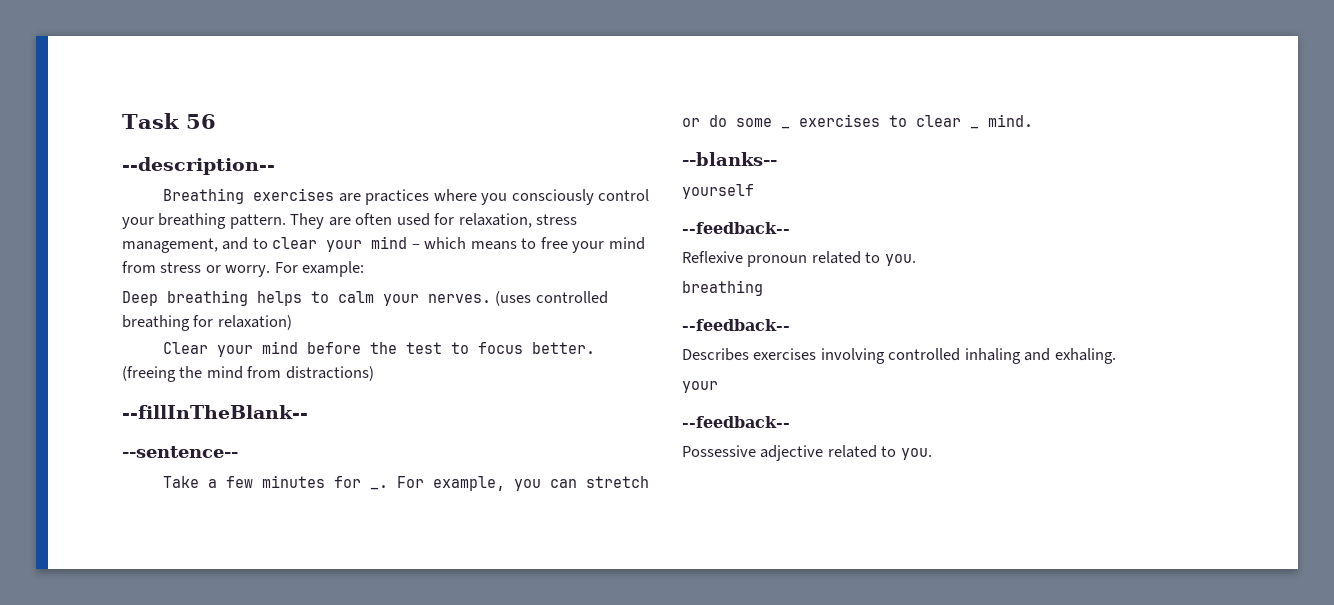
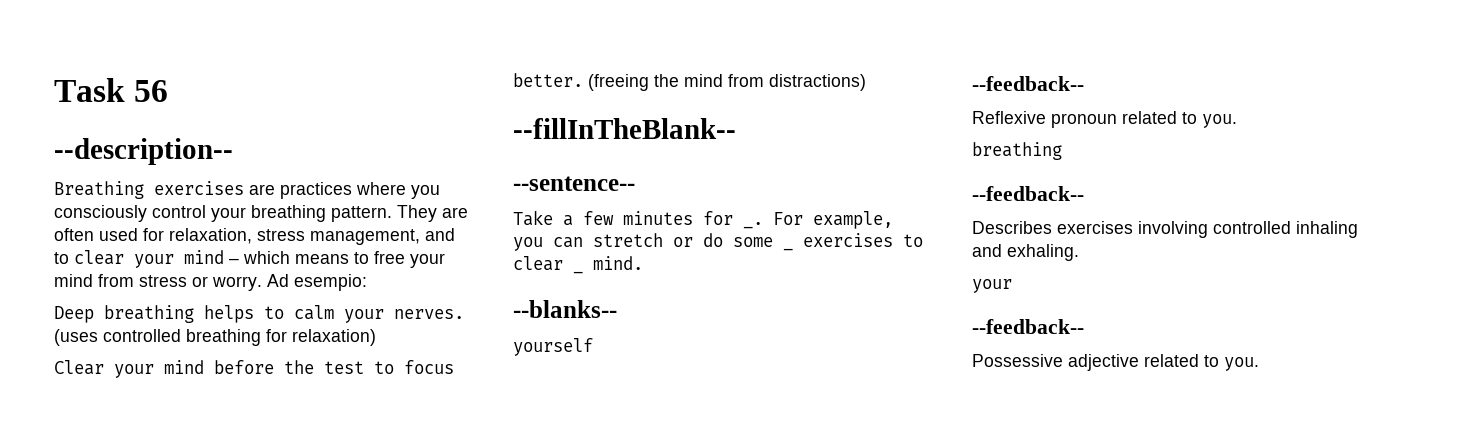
- For example:
+ Ad esempio:

